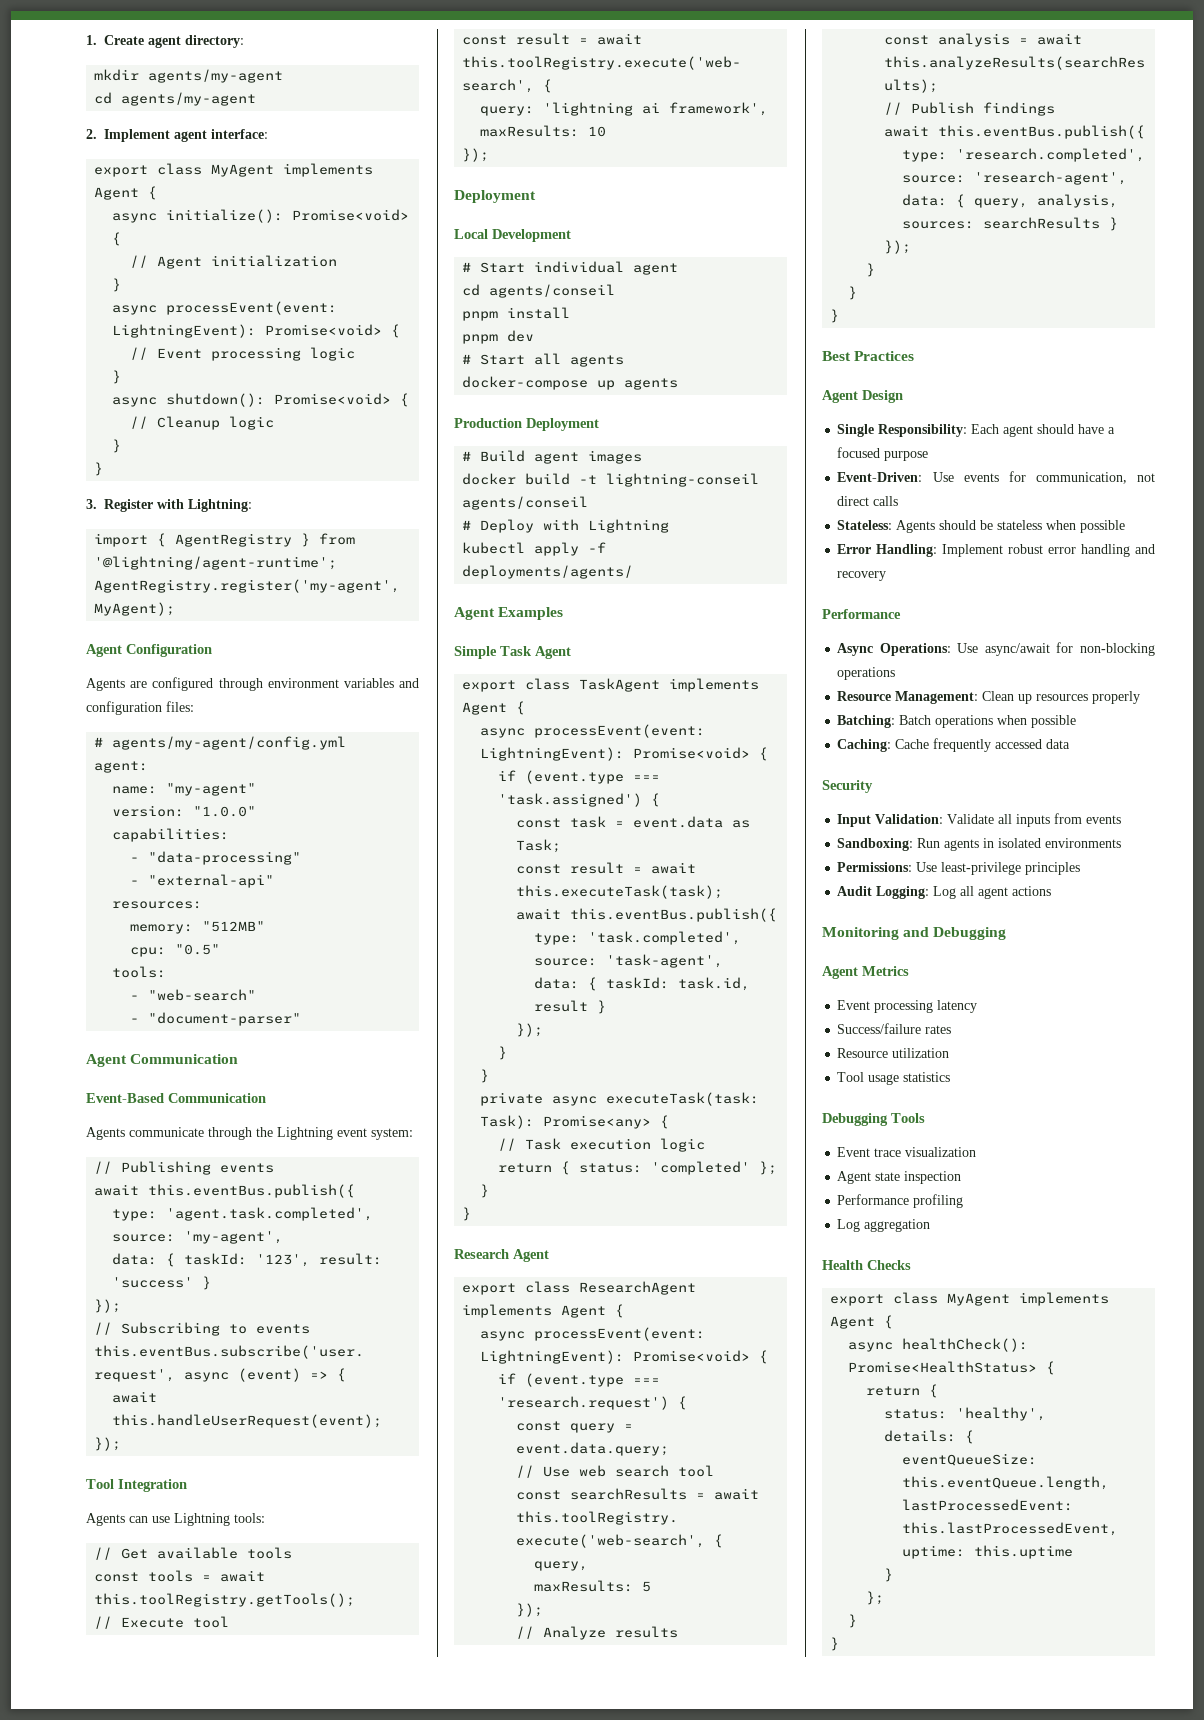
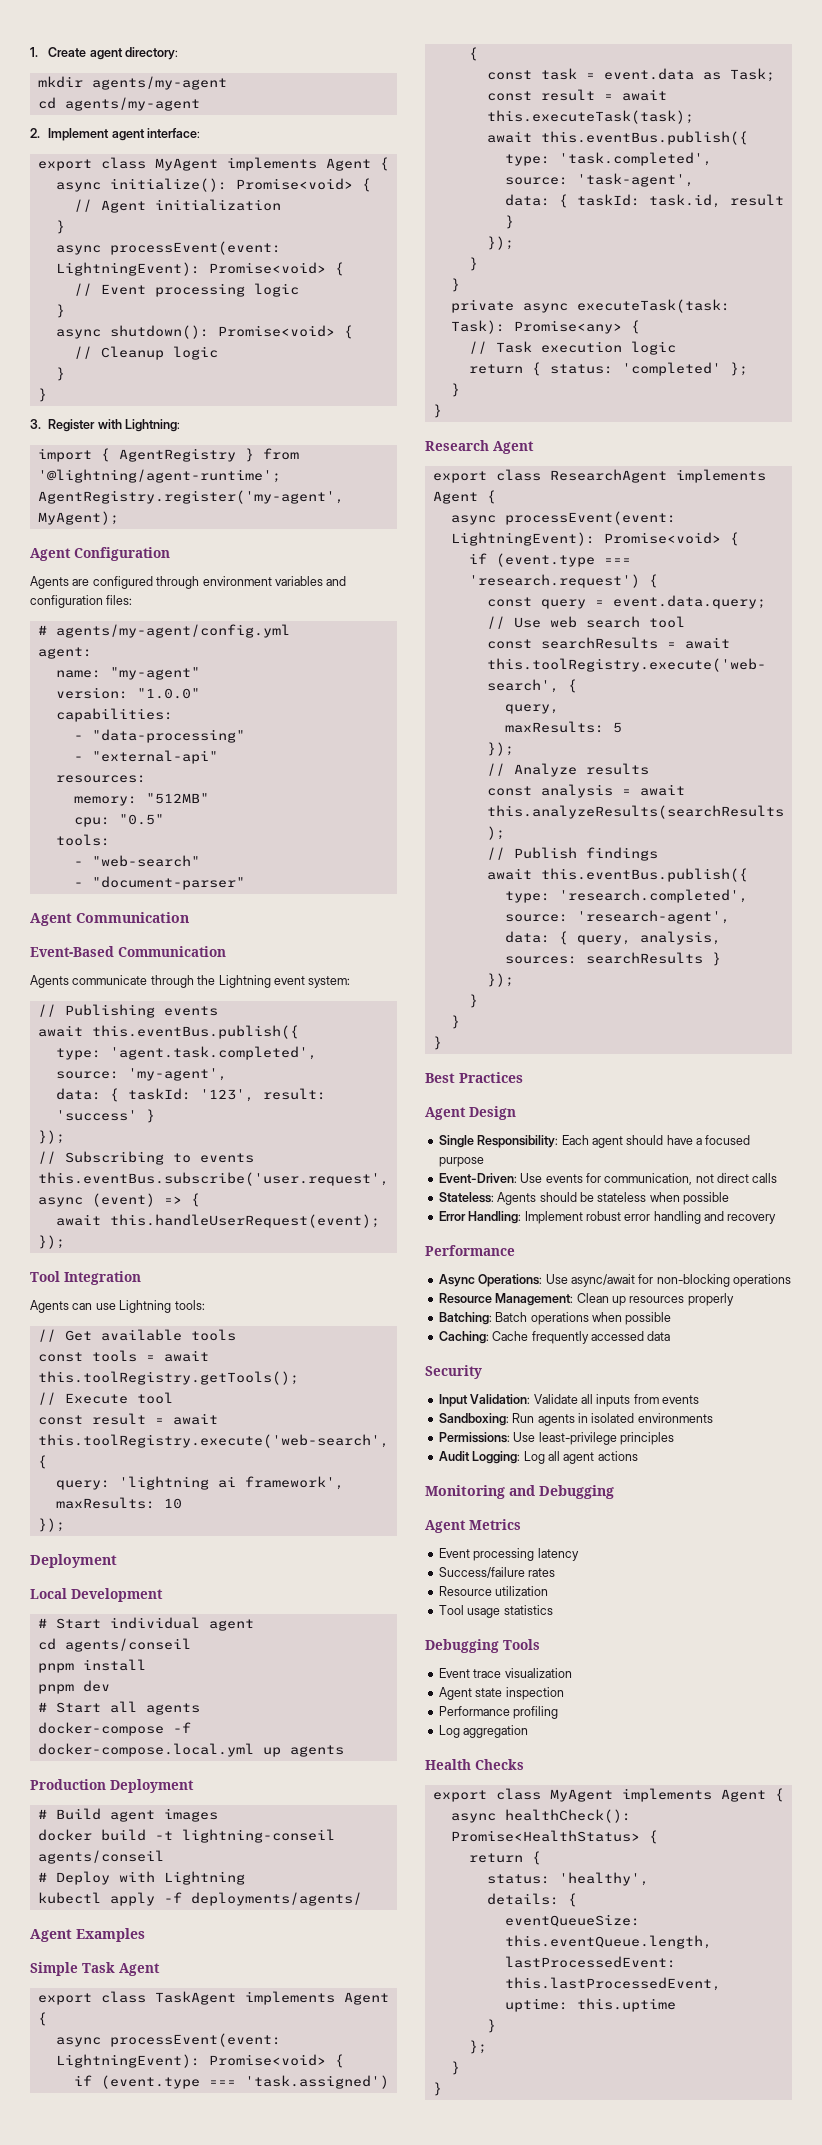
- docker-compose up agents
+ docker-compose -f docker-compose.local.yml up agents

